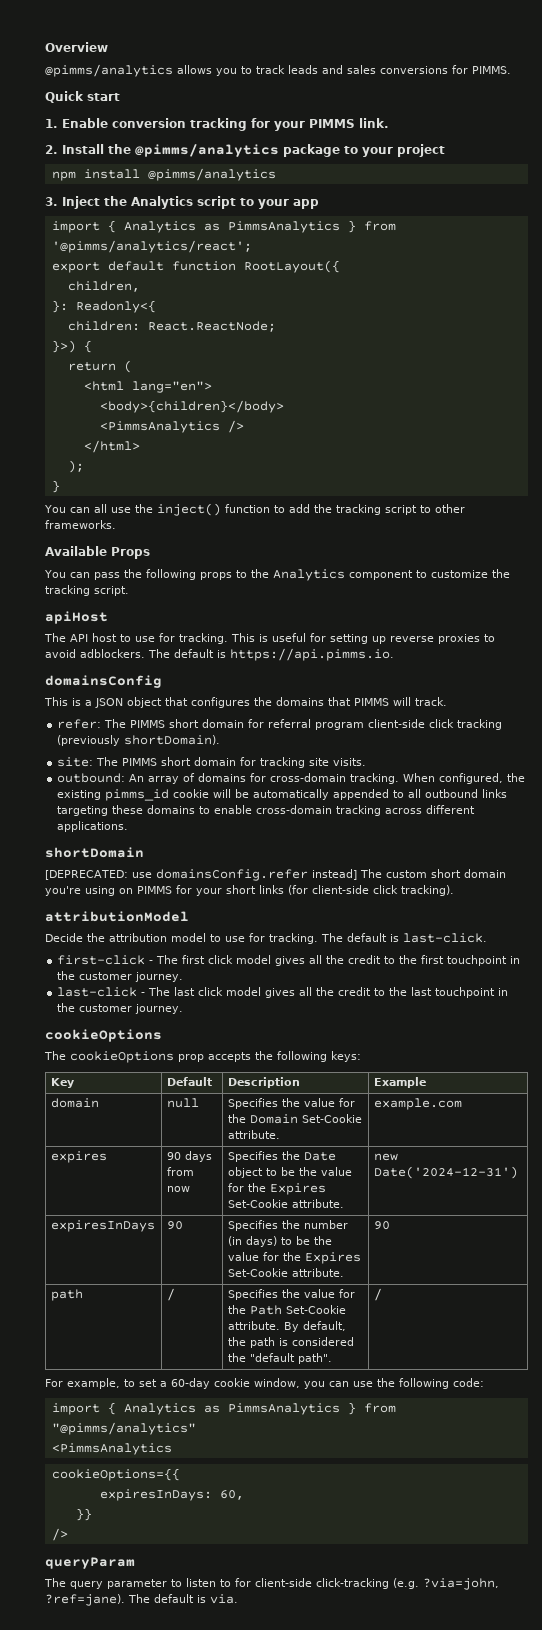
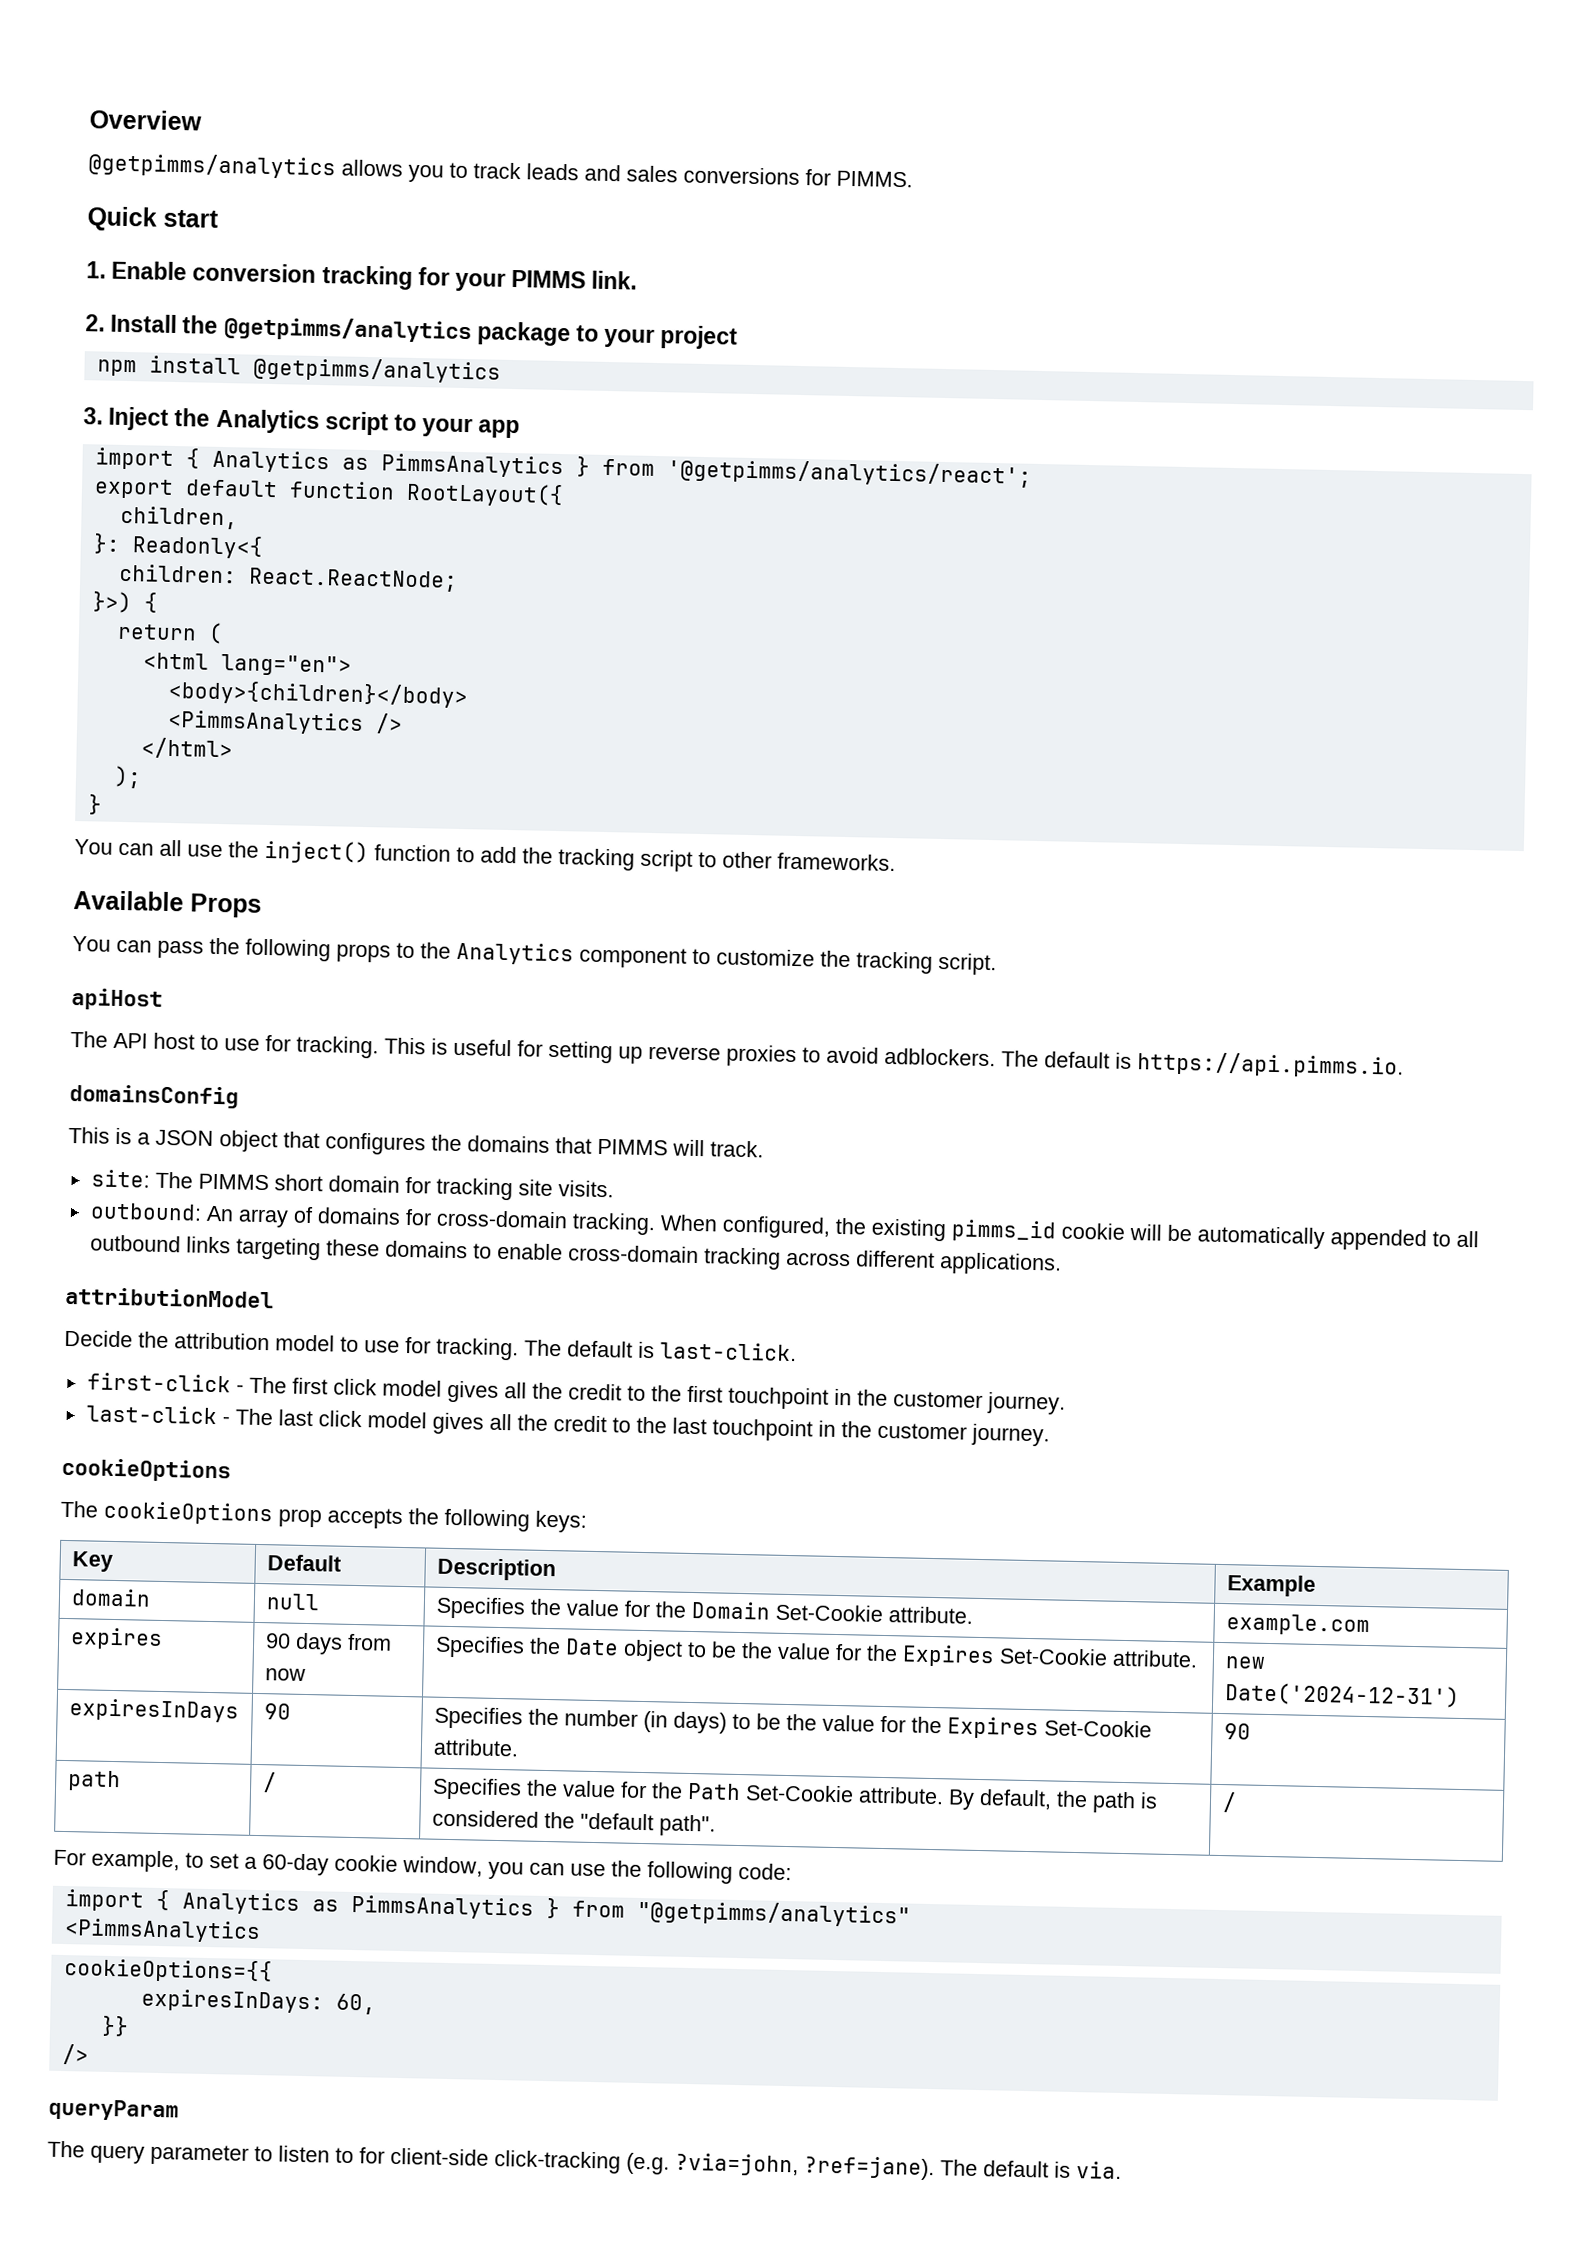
- @pimms/analytics allows you to track leads and sales conversions for PIMMS.
+ @getpimms/analytics allows you to track leads and sales conversions for PIMMS.
- 2. Install the @pimms/analytics package to your project
+ 2. Install the @getpimms/analytics package to your project
- npm install @pimms/analytics
+ npm install @getpimms/analytics
- import { Analytics as PimmsAnalytics } from '@pimms/analytics/react';
+ import { Analytics as PimmsAnalytics } from '@getpimms/analytics/react';
- refer: The PIMMS short domain for referral program client-side click tracking (previously shortDomain).
- shortDomain
- [DEPRECATED: use domainsConfig.refer instead] The custom short domain you're using on PIMMS for your short links (for client-side click tracking).
- import { Analytics as PimmsAnalytics } from "@pimms/analytics"
+ import { Analytics as PimmsAnalytics } from "@getpimms/analytics"

